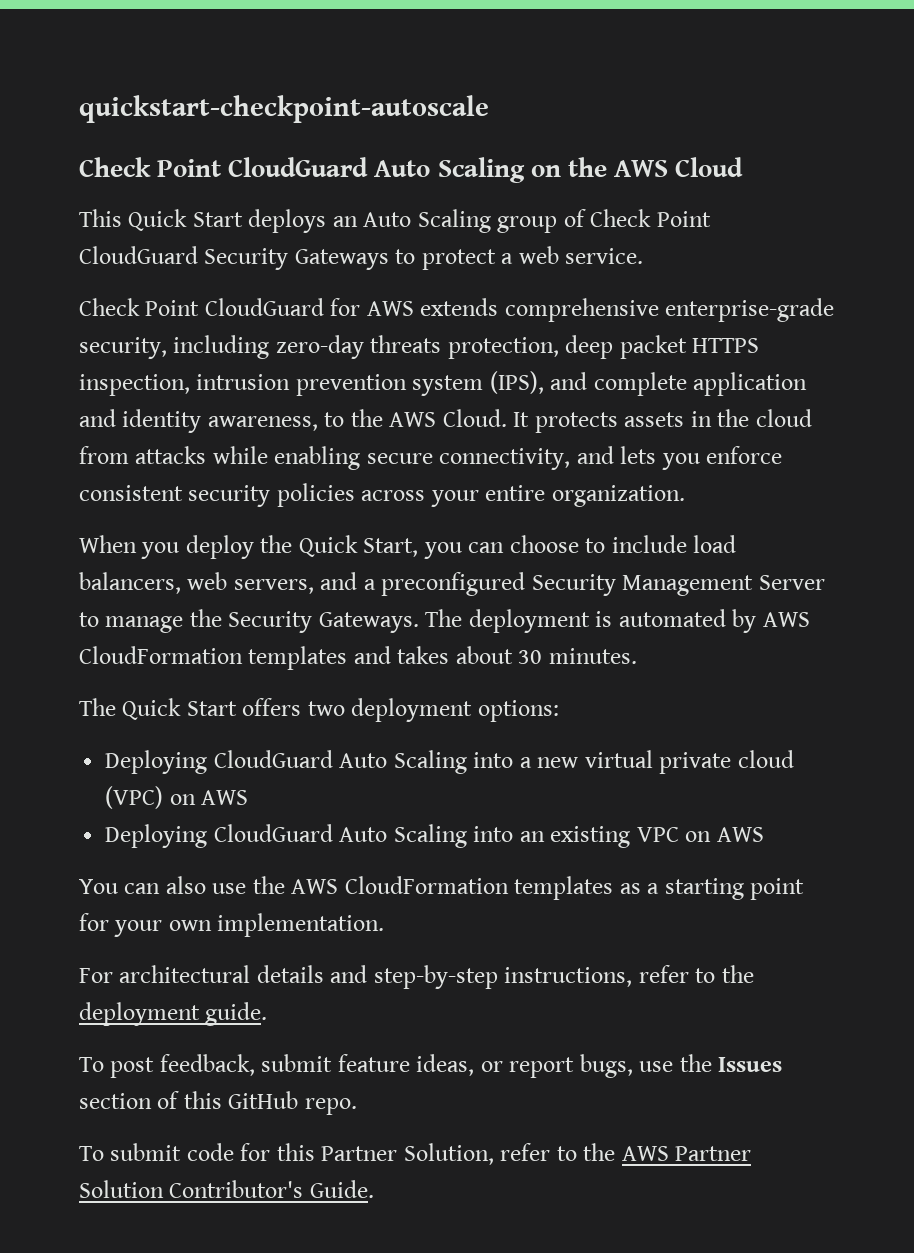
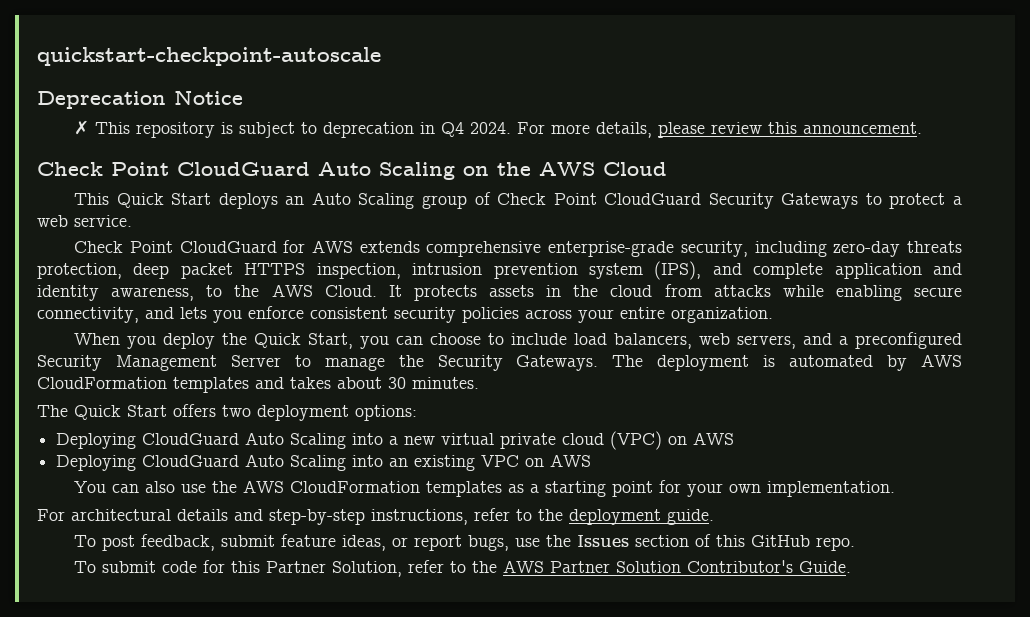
+ Deprecation Notice
+ ✗ This repository is subject to deprecation in Q4 2024. For more details, please review this announcement.

